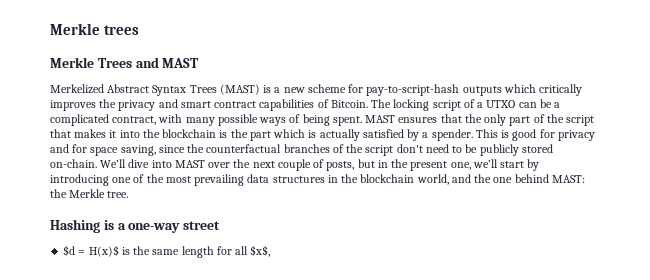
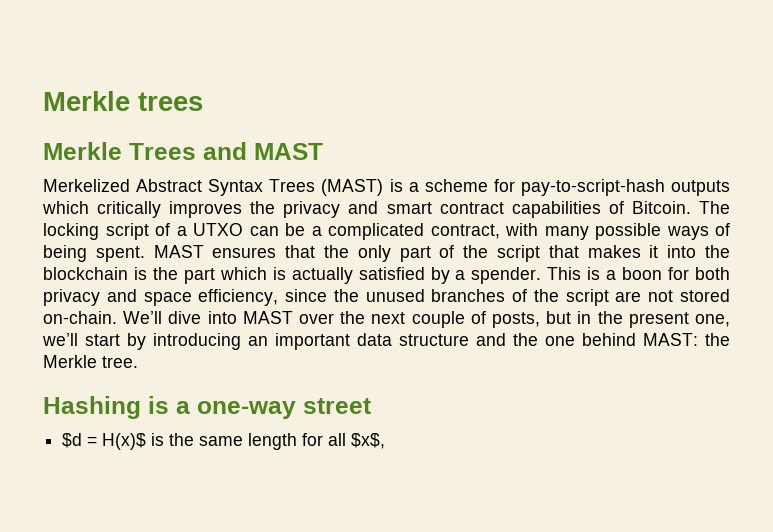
- Merkelized Abstract Syntax Trees (MAST) is a new scheme for pay-to-script-hash outputs which critically improves the privacy and smart contract capabilities of Bitcoin.
+ Merkelized Abstract Syntax Trees (MAST) is a scheme for pay-to-script-hash outputs which critically improves the privacy and smart contract capabilities of Bitcoin.
- This is good for privacy and for space saving, since the counterfactual branches of the script don't need to be publicly stored on-chain.
+ This is a boon for both privacy and space efficiency, since the unused branches of the script are not stored on-chain.
- We’ll dive into MAST over the next couple of posts, but in the present one, we’ll start by introducing one of the most prevailing data structures in the blockchain world, and the one behind MAST: the Merkle tree.
+ We’ll dive into MAST over the next couple of posts, but in the present one, we’ll start by introducing an important data structure and the one behind MAST: the Merkle tree.

